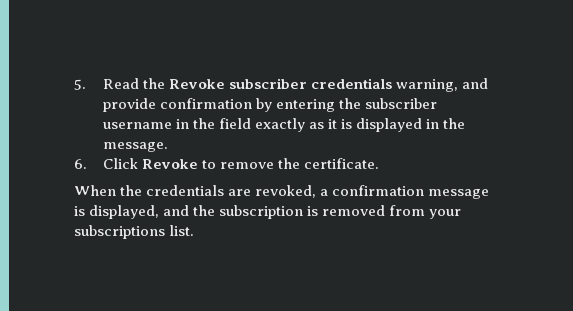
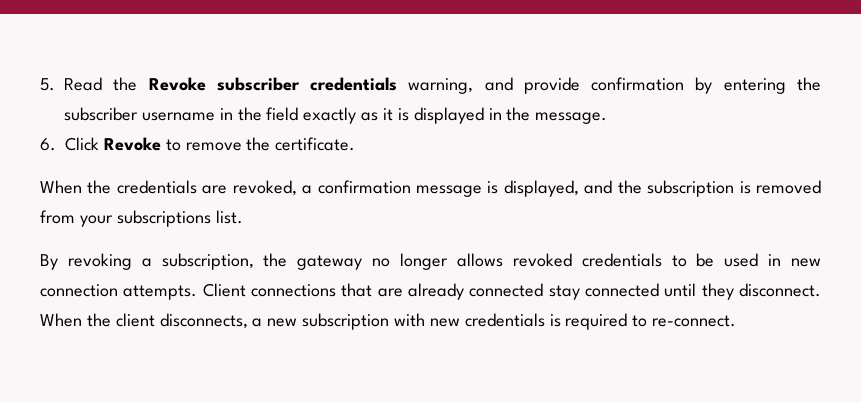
+ By revoking a subscription, the gateway no longer allows revoked credentials to be used in new connection attempts. Client connections that are already connected stay connected until they disconnect. When the client disconnects, a new subscription with new credentials is required to re-connect.

